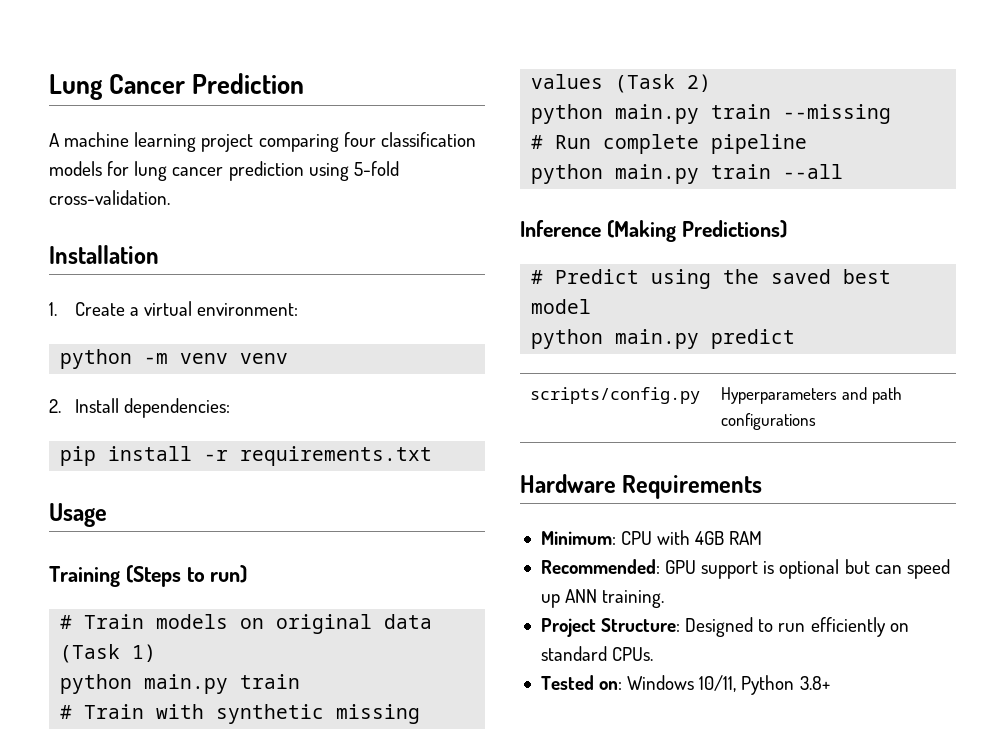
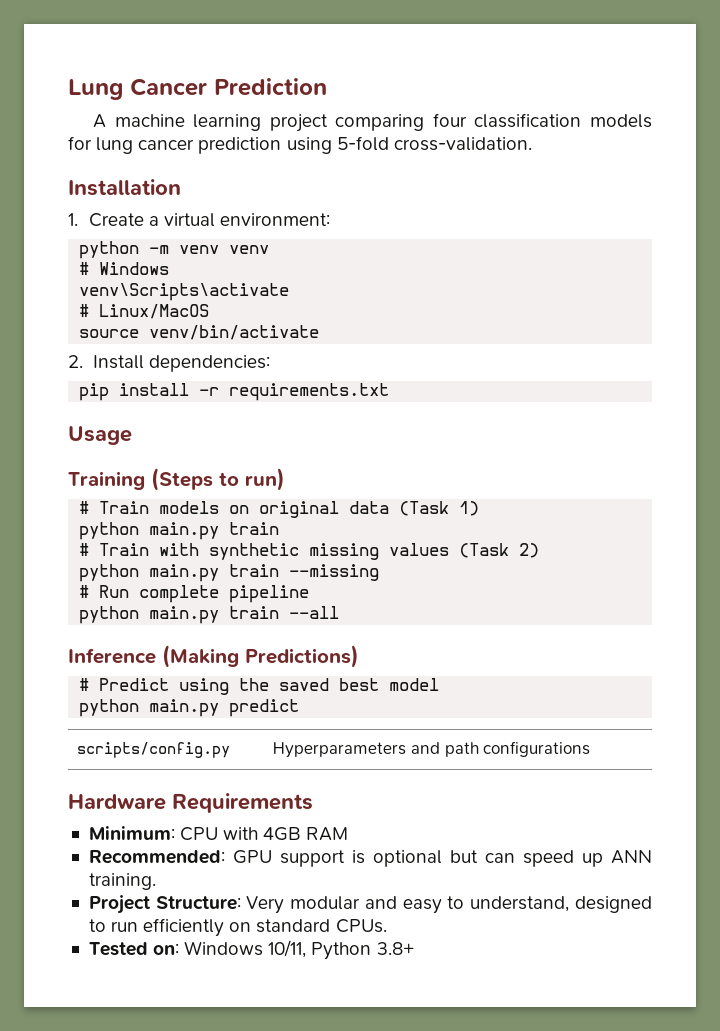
+ # Windows
+ venv\Scripts\activate
+ # Linux/MacOS
+ source venv/bin/activate
- Project Structure: Designed to run efficiently on standard CPUs.
+ Project Structure: Very modular and easy to understand, designed to run efficiently on standard CPUs.

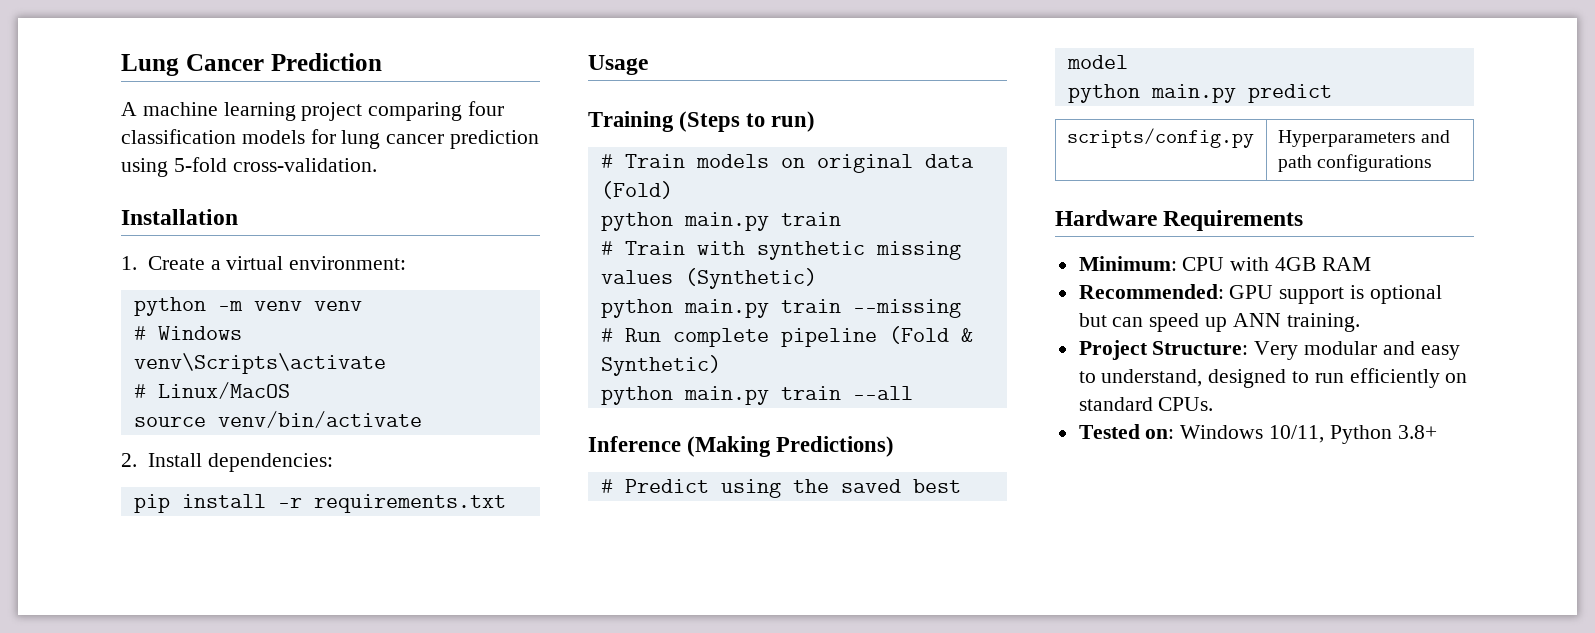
- # Train models on original data (Task 1)
+ # Train models on original data (Fold)
- # Train with synthetic missing values (Task 2)
+ # Train with synthetic missing values (Synthetic)
- # Run complete pipeline
+ # Run complete pipeline (Fold & Synthetic)

